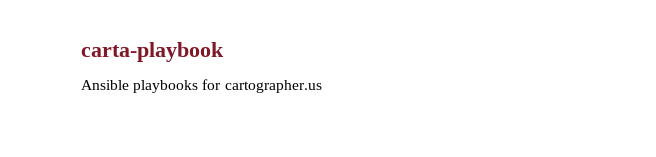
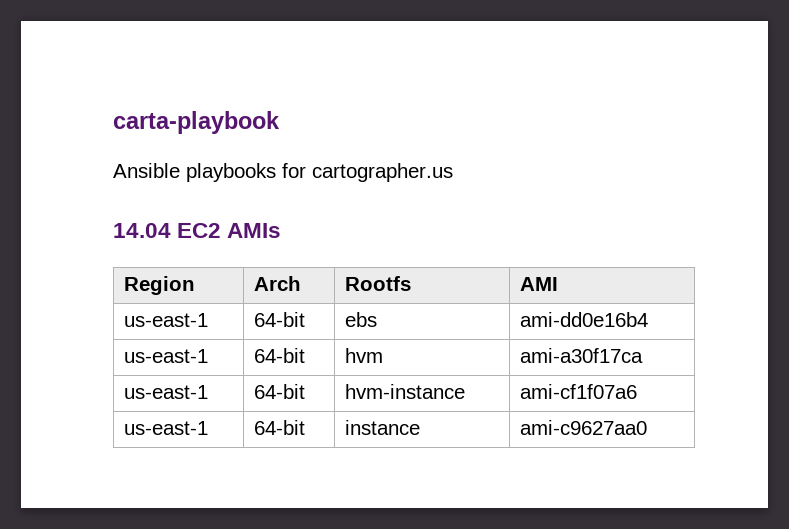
+ 14.04 EC2 AMIs
+ Region | Arch | Rootfs | AMI
+ us-east-1 | 64-bit | ebs | ami-dd0e16b4
+ us-east-1 | 64-bit | hvm | ami-a30f17ca
+ us-east-1 | 64-bit | hvm-instance | ami-cf1f07a6
+ us-east-1 | 64-bit | instance | ami-c9627aa0

